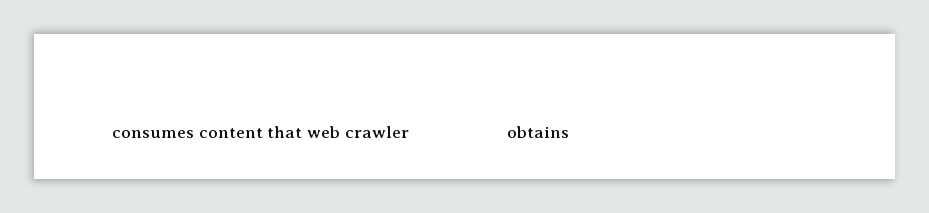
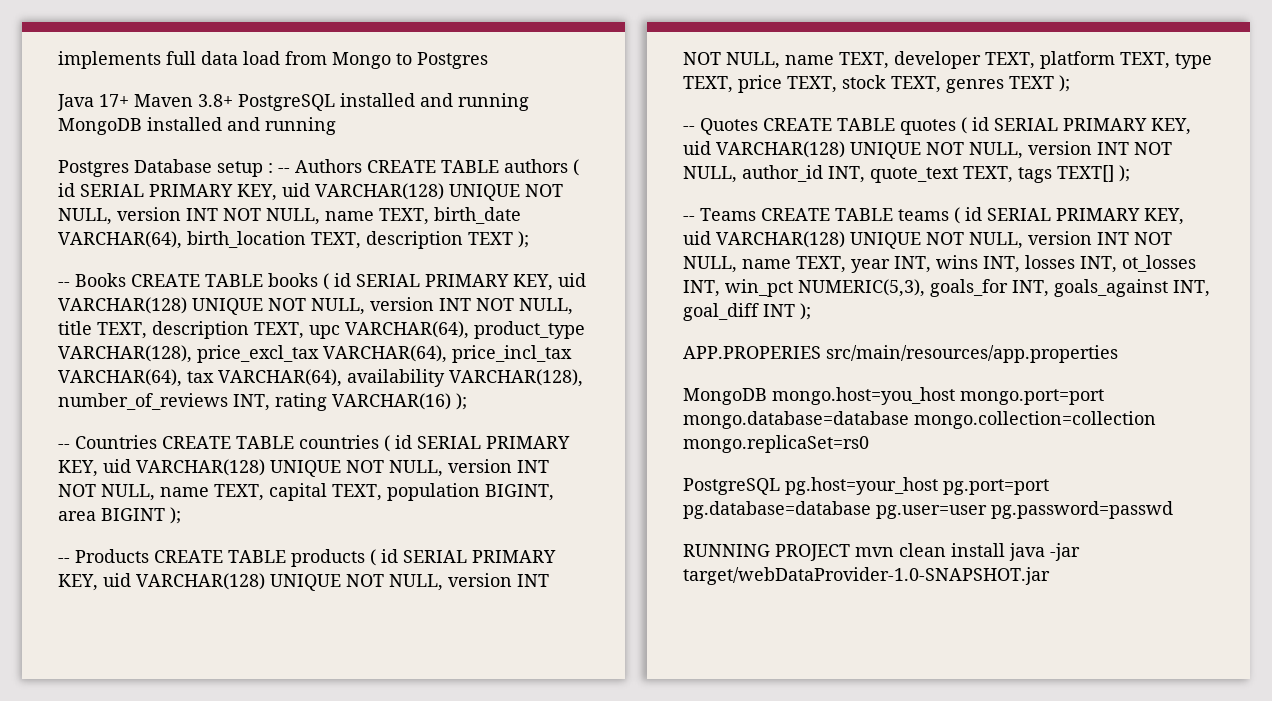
- consumes content that web crawler obtains
+ implements full data load from Mongo to Postgres
+ Java 17+ Maven 3.8+ PostgreSQL installed and running MongoDB installed and running
+ Postgres Database setup : -- Authors CREATE TABLE authors ( id SERIAL PRIMARY KEY, uid VARCHAR(128) UNIQUE NOT NULL, version INT NOT NULL, name TEXT, birth_date VARCHAR(64), birth_location TEXT, description TEXT );
+ -- Books CREATE TABLE books ( id SERIAL PRIMARY KEY, uid VARCHAR(128) UNIQUE NOT NULL, version INT NOT NULL, title TEXT, description TEXT, upc VARCHAR(64), product_type VARCHAR(128), price_excl_tax VARCHAR(64), price_incl_tax VARCHAR(64), tax VARCHAR(64), availability VARCHAR(128), number_of_reviews INT, rating VARCHAR(16) );
+ -- Countries CREATE TABLE countries ( id SERIAL PRIMARY KEY, uid VARCHAR(128) UNIQUE NOT NULL, version INT NOT NULL, name TEXT, capital TEXT, population BIGINT, area BIGINT );
+ -- Products CREATE TABLE products ( id SERIAL PRIMARY KEY, uid VARCHAR(128) UNIQUE NOT NULL, version INT NOT NULL, name TEXT, developer TEXT, platform TEXT, type TEXT, price TEXT, stock TEXT, genres TEXT );
+ -- Quotes CREATE TABLE quotes ( id SERIAL PRIMARY KEY, uid VARCHAR(128) UNIQUE NOT NULL, version INT NOT NULL, author_id INT, quote_text TEXT, tags TEXT[] );
+ -- Teams CREATE TABLE teams ( id SERIAL PRIMARY KEY, uid VARCHAR(128) UNIQUE NOT NULL, version INT NOT NULL, name TEXT, year INT, wins INT, losses INT, ot_losses INT, win_pct NUMERIC(5,3), goals_for INT, goals_against INT, goal_diff INT );
+ APP.PROPERIES src/main/resources/app.properties
+ MongoDB mongo.host=you_host mongo.port=port mongo.database=database mongo.collection=collection mongo.replicaSet=rs0
+ PostgreSQL pg.host=your_host pg.port=port pg.database=database pg.user=user pg.password=passwd
+ RUNNING PROJECT mvn clean install java -jar target/webDataProvider-1.0-SNAPSHOT.jar

